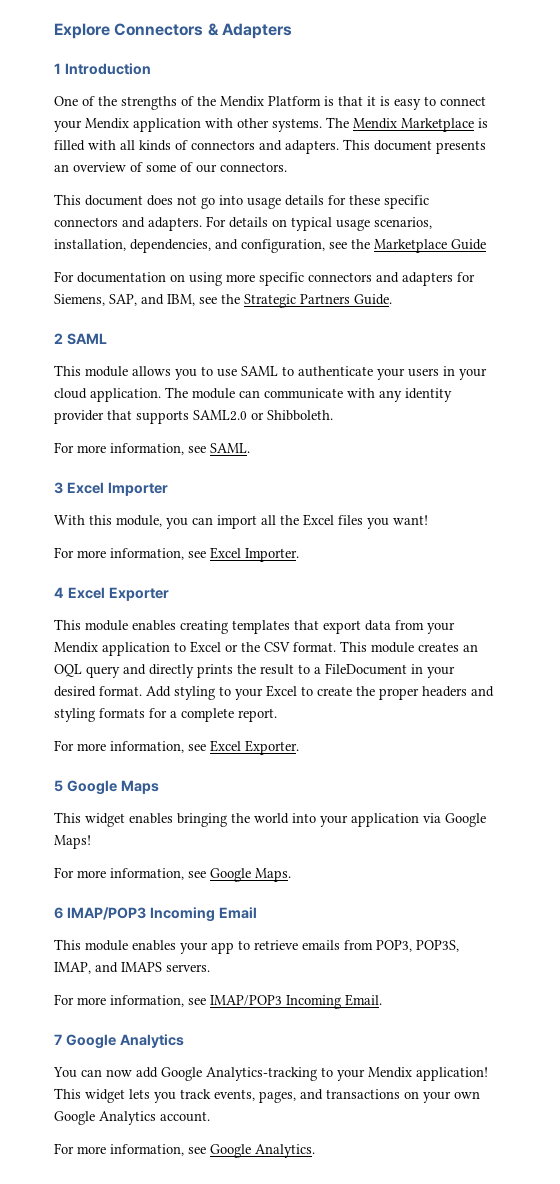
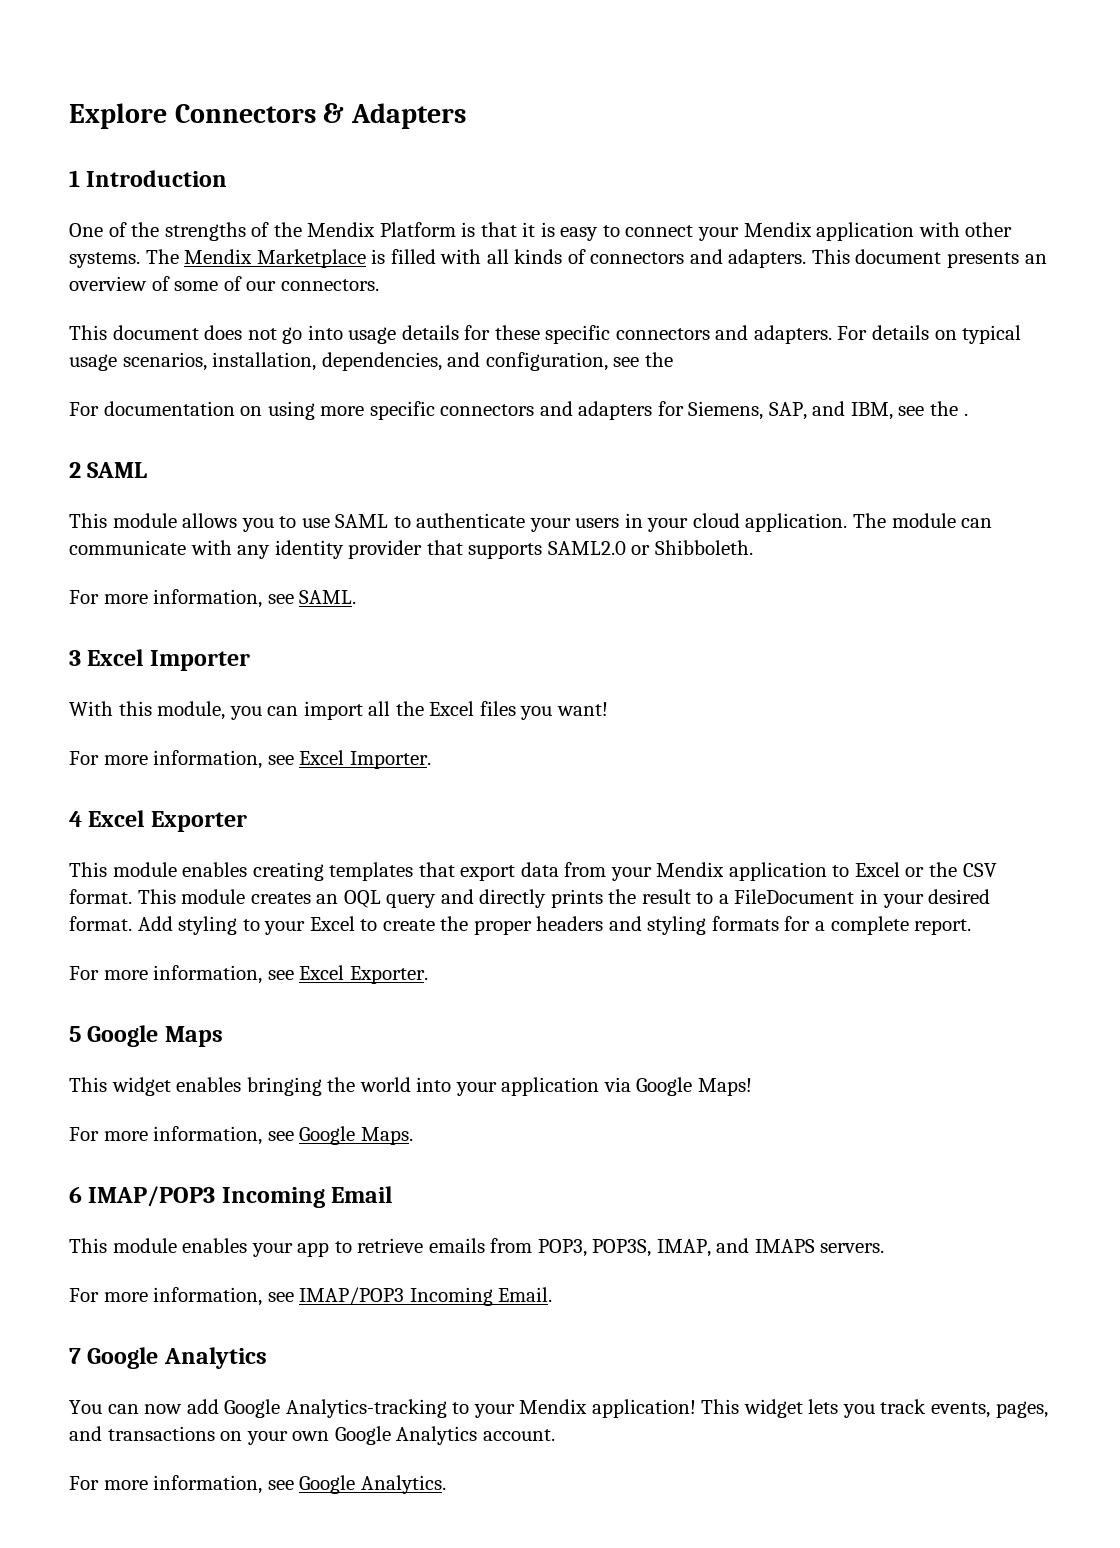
- For details on typical usage scenarios, installation, dependencies, and configuration, see the Marketplace Guide
+ For details on typical usage scenarios, installation, dependencies, and configuration, see the
- For documentation on using more specific connectors and adapters for Siemens, SAP, and IBM, see the Strategic Partners Guide.
+ For documentation on using more specific connectors and adapters for Siemens, SAP, and IBM, see the .

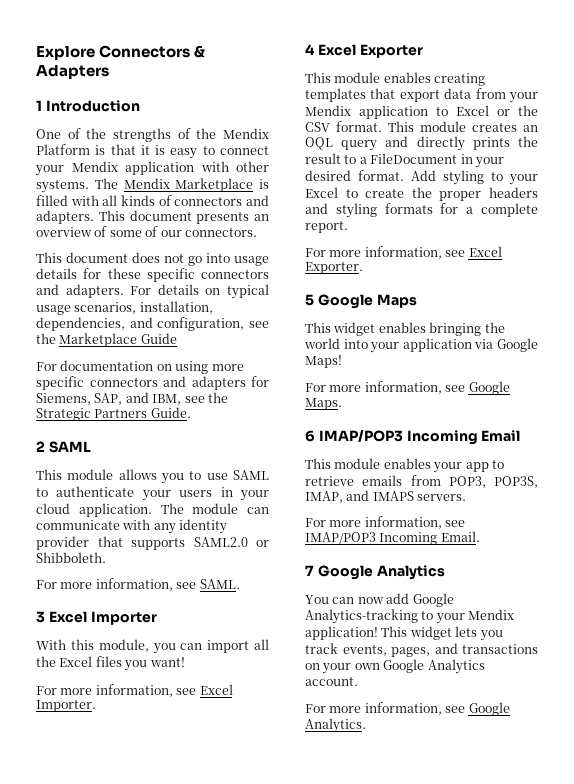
- For details on typical usage scenarios, installation, dependencies, and configuration, see the
+ For details on typical usage scenarios, installation, dependencies, and configuration, see the Marketplace Guide
- For documentation on using more specific connectors and adapters for Siemens, SAP, and IBM, see the .
+ For documentation on using more specific connectors and adapters for Siemens, SAP, and IBM, see the Strategic Partners Guide.

